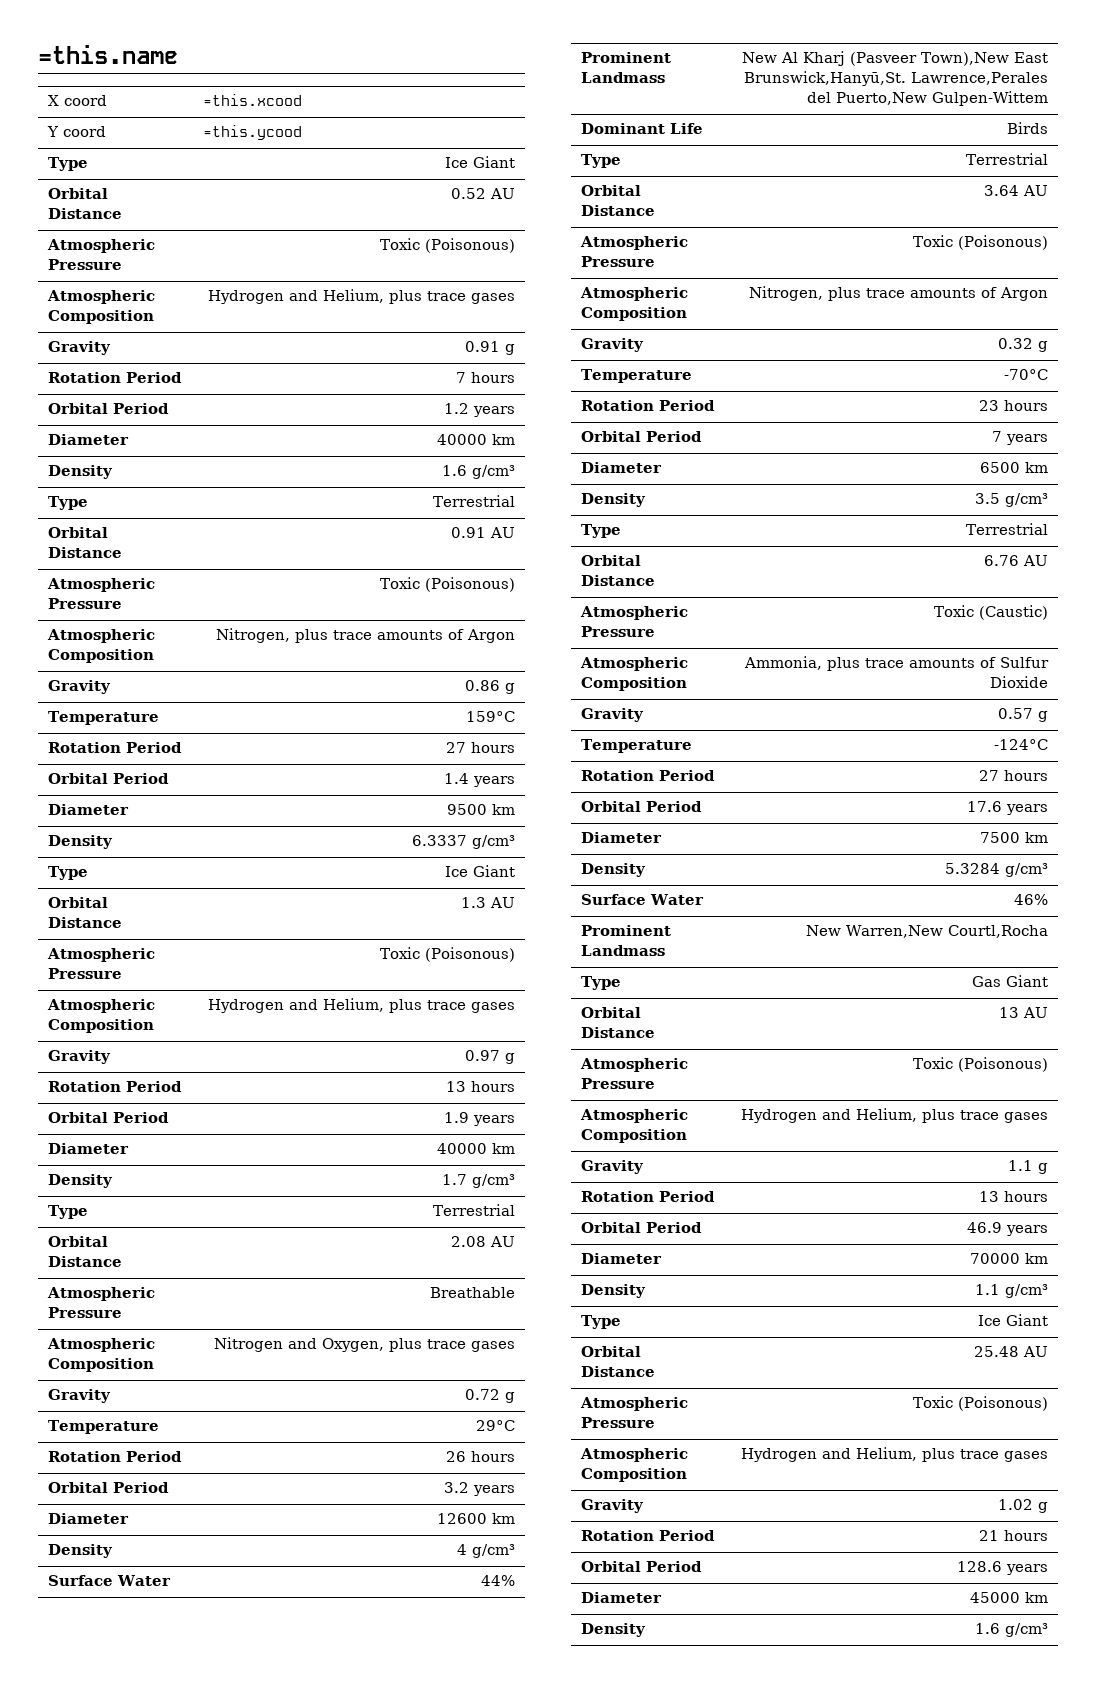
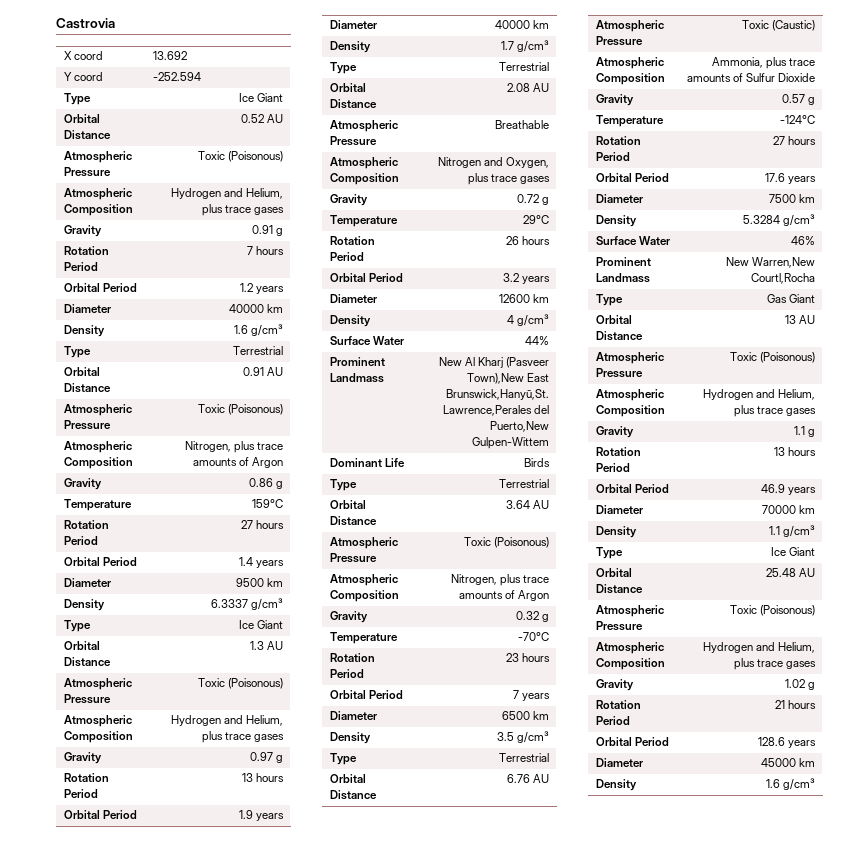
- =this.name
+ Castrovia
- X coord | =this.xcood
+ X coord | 13.692
- Y coord | =this.ycood
+ Y coord | -252.594

